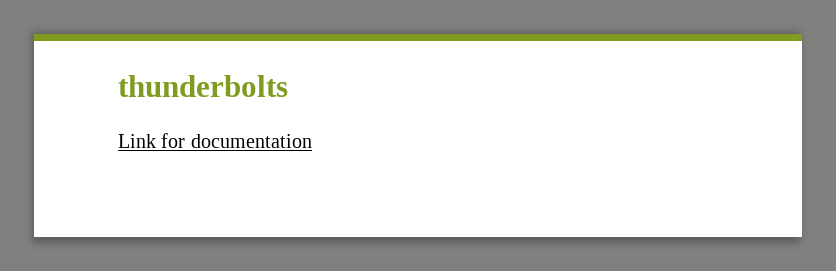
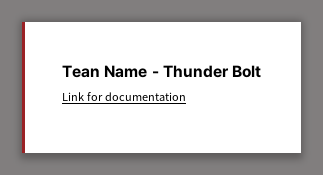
- thunderbolts
+ Tean Name - Thunder Bolt

